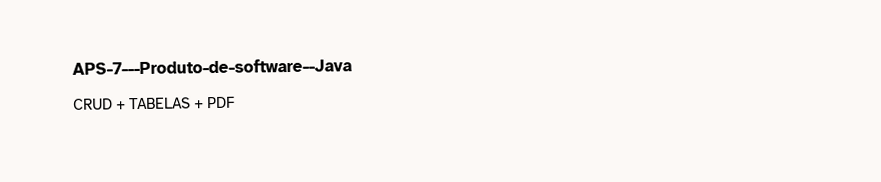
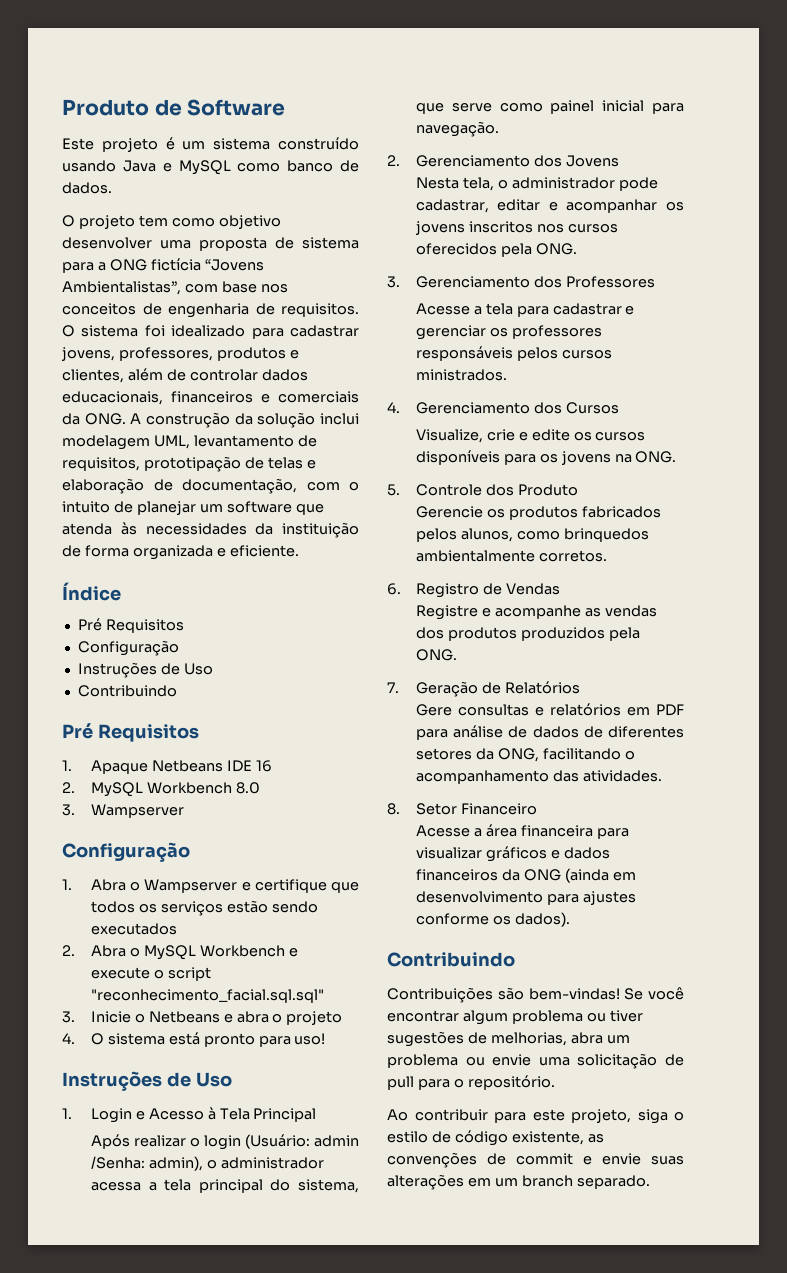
- APS-7---Produto-de-software--Java
- CRUD + TABELAS + PDF
+ Produto de Software
+ Este projeto é um sistema construído usando Java e MySQL como banco de dados.
+ O projeto tem como objetivo desenvolver uma proposta de sistema para a ONG fictícia “Jovens Ambientalistas”, com base nos conceitos de engenharia de requisitos. O sistema foi idealizado para cadastrar jovens, professores, produtos e clientes, além de controlar dados educacionais, financeiros e comerciais da ONG. A construção da solução inclui modelagem UML, levantamento de requisitos, prototipação de telas e elaboração de documentação, com o intuito de planejar um software que atenda às necessidades da instituição de forma organizada e eficiente.
+ Índice
+ Pré Requisitos
+ Configuração
+ Instruções de Uso
+ Contribuindo
+ Pré Requisitos
+ 1. Apaque Netbeans IDE 16
+ 2. MySQL Workbench 8.0
+ 3. Wampserver
+ Configuração
+ 1. Abra o Wampserver e certifique que todos os serviços estão sendo executados
+ 2. Abra o MySQL Workbench e execute o script "reconhecimento_facial.sql.sql"
+ 3. Inicie o Netbeans e abra o projeto
+ 4. O sistema está pronto para uso!
+ Instruções de Uso
+ 1. Login e Acesso à Tela Principal
+ Após realizar o login (Usuário: admin /Senha: admin), o administrador acessa a tela principal do sistema, que serve como painel inicial para navegação.
+ 2. Gerenciamento dos Jovens
+ Nesta tela, o administrador pode cadastrar, editar e acompanhar os jovens inscritos nos cursos oferecidos pela ONG.
+ 3. Gerenciamento dos Professores
+ Acesse a tela para cadastrar e gerenciar os professores responsáveis pelos cursos ministrados.
+ 4. Gerenciamento dos Cursos
+ Visualize, crie e edite os cursos disponíveis para os jovens na ONG.
+ 5. Controle dos Produto
+ Gerencie os produtos fabricados pelos alunos, como brinquedos ambientalmente corretos.
+ 6. Registro de Vendas
+ Registre e acompanhe as vendas dos produtos produzidos pela ONG.
+ 7. Geração de Relatórios
+ Gere consultas e relatórios em PDF para análise de dados de diferentes setores da ONG, facilitando o acompanhamento das atividades.
+ 8. Setor Financeiro
+ Acesse a área financeira para visualizar gráficos e dados financeiros da ONG (ainda em desenvolvimento para ajustes conforme os dados).
+ Contribuindo
+ Contribuições são bem-vindas! Se você encontrar algum problema ou tiver sugestões de melhorias, abra um problema ou envie uma solicitação de pull para o repositório.
+ Ao contribuir para este projeto, siga o estilo de código existente, as convenções de commit e envie suas alterações em um branch separado.

